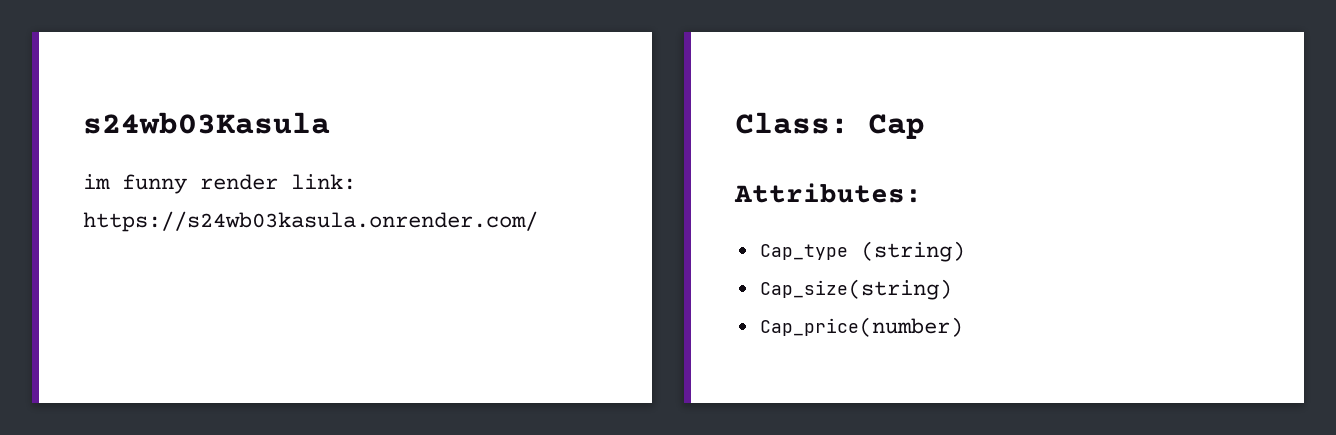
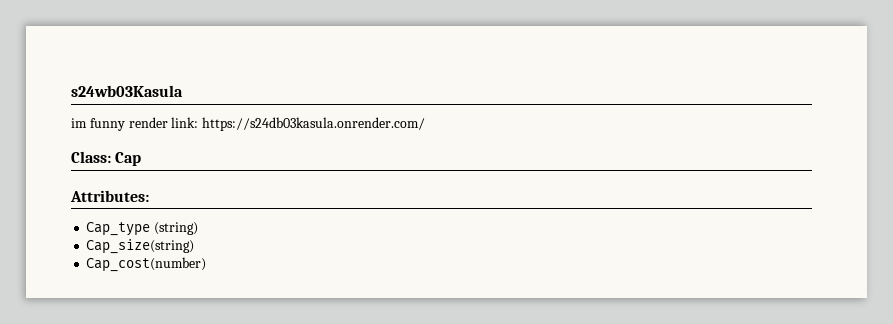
- im funny render link: https://s24wb03kasula.onrender.com/
+ im funny render link: https://s24db03kasula.onrender.com/
- Cap_price(number)
+ Cap_cost(number)

